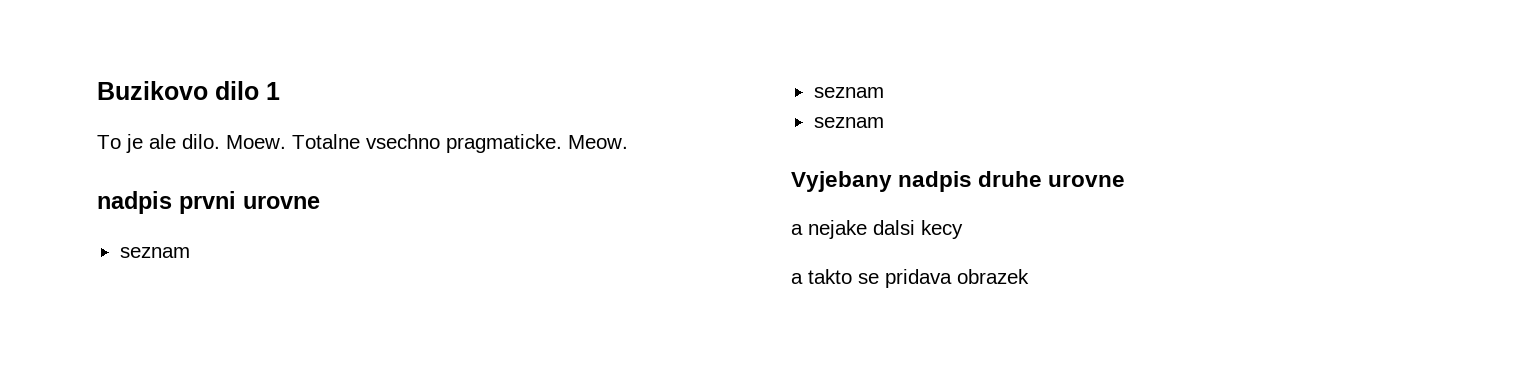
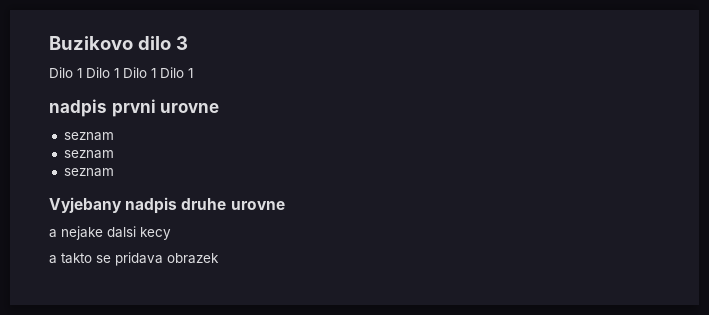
- Buzikovo dilo 1
- To je ale dilo. Moew. Totalne vsechno pragmaticke. Meow.
+ Buzikovo dilo 3
+ Dilo 1 Dilo 1 Dilo 1 Dilo 1

